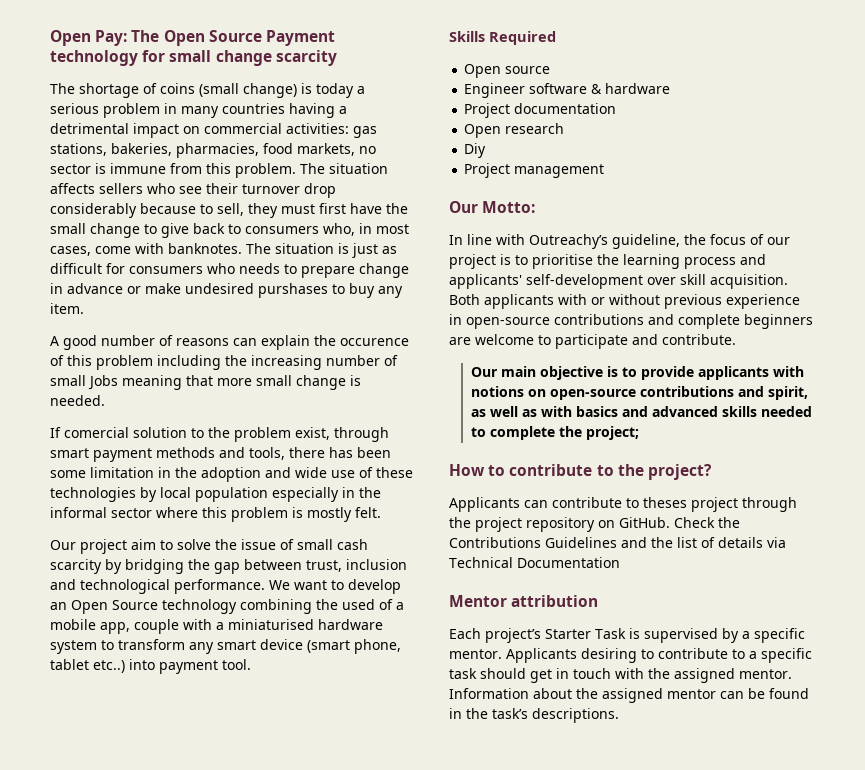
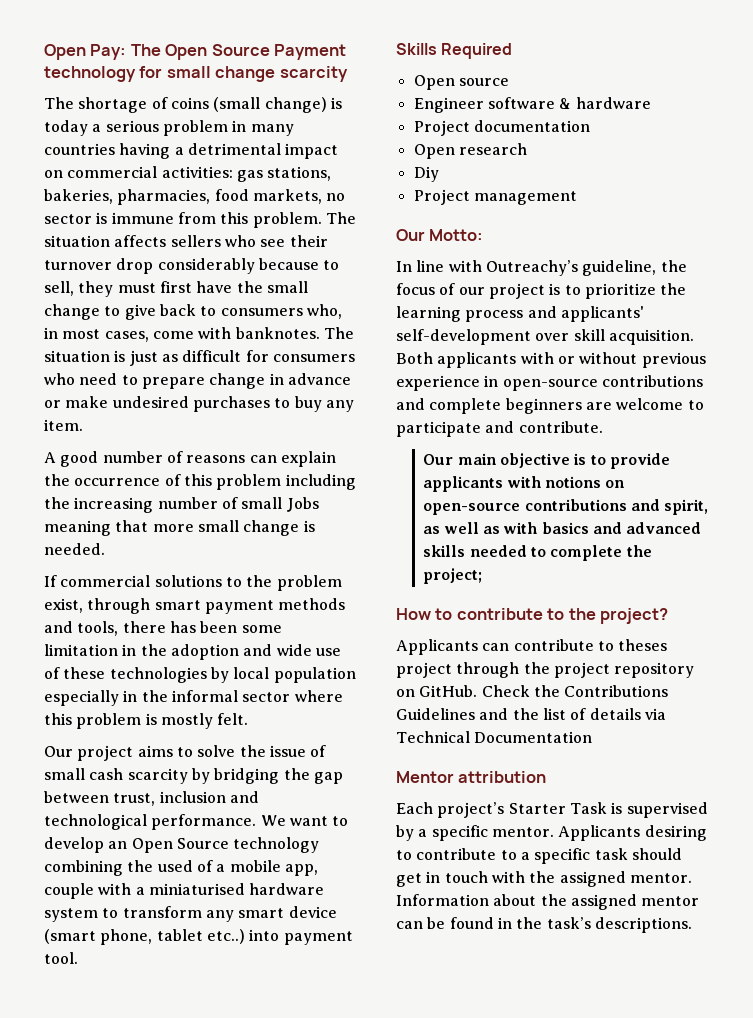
- The situation is just as difficult for consumers who needs to prepare change in advance or make undesired purshases to buy any item.
+ The situation is just as difficult for consumers who need to prepare change in advance or make undesired purchases to buy any item.
- A good number of reasons can explain the occurence of this problem including the increasing number of small Jobs meaning that more small change is needed.
+ A good number of reasons can explain the occurrence of this problem including the increasing number of small Jobs meaning that more small change is needed.
- If comercial solution to the problem exist, through smart payment methods and tools, there has been some limitation in the adoption and wide use of these technologies by local population especially in the informal sector where this problem is mostly felt.
+ If commercial solutions to the problem exist, through smart payment methods and tools, there has been some limitation in the adoption and wide use of these technologies by local population especially in the informal sector where this problem is mostly felt.
- Our project aim to solve the issue of small cash scarcity by bridging the gap between trust, inclusion and technological performance.
+ Our project aims to solve the issue of small cash scarcity by bridging the gap between trust, inclusion and technological performance.
- In line with Outreachy’s guideline, the focus of our project is to prioritise the learning process and applicants' self-development over skill acquisition.
+ In line with Outreachy’s guideline, the focus of our project is to prioritize the learning process and applicants' self-development over skill acquisition.

